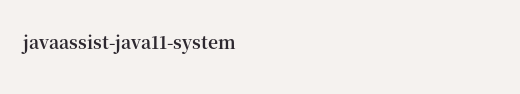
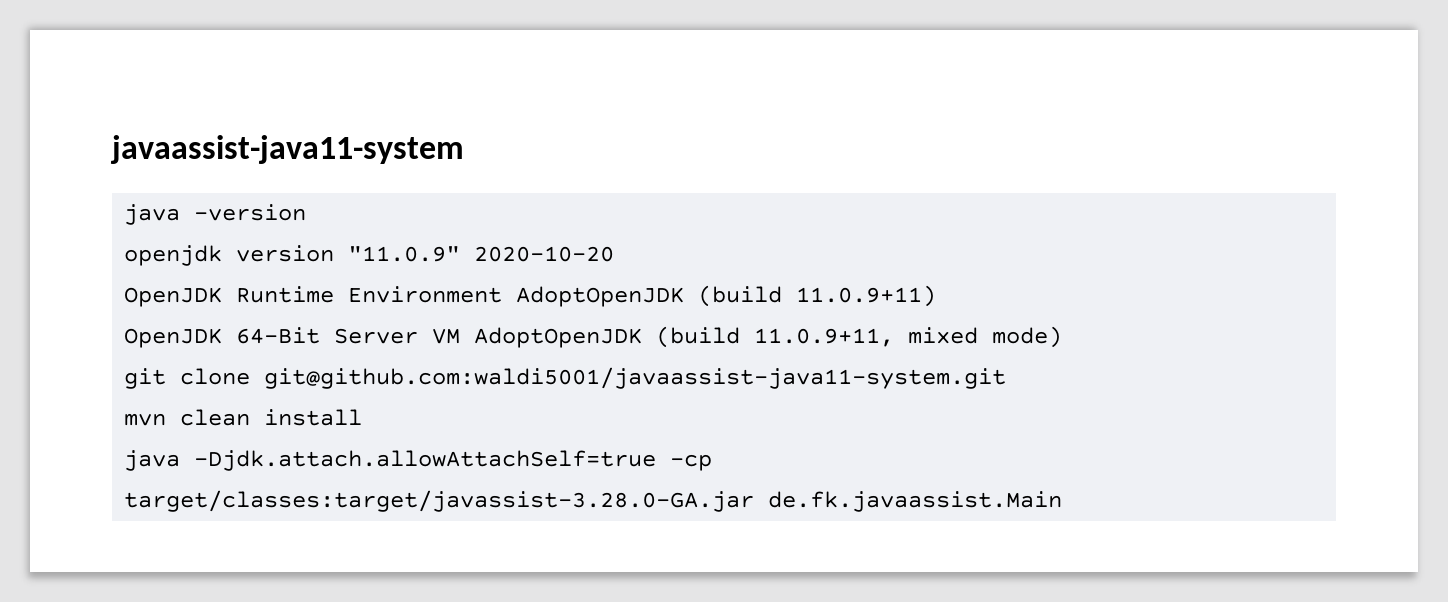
+ java -version
+ openjdk version "11.0.9" 2020-10-20
+ OpenJDK Runtime Environment AdoptOpenJDK (build 11.0.9+11)
+ OpenJDK 64-Bit Server VM AdoptOpenJDK (build 11.0.9+11, mixed mode)
+ git clone git@github.com:waldi5001/javaassist-java11-system.git
+ mvn clean install
+ java -Djdk.attach.allowAttachSelf=true -cp target/classes:target/javassist-3.28.0-GA.jar de.fk.javaassist.Main

